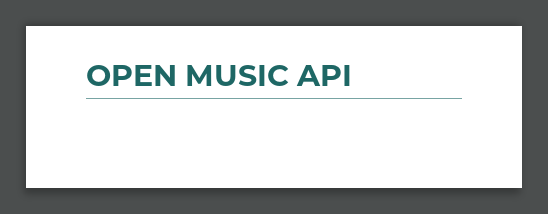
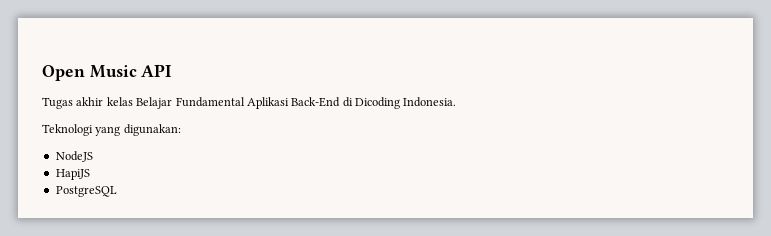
- OPEN MUSIC API
+ Open Music API
+ Tugas akhir kelas Belajar Fundamental Aplikasi Back-End di Dicoding Indonesia.
+ Teknologi yang digunakan:
+ NodeJS
+ HapiJS
+ PostgreSQL

